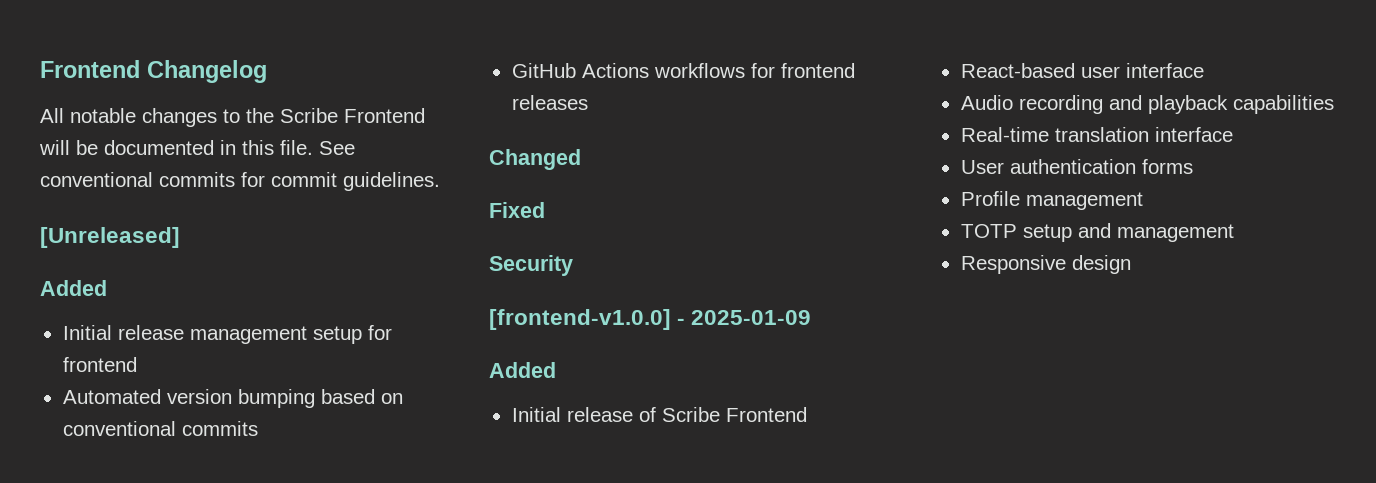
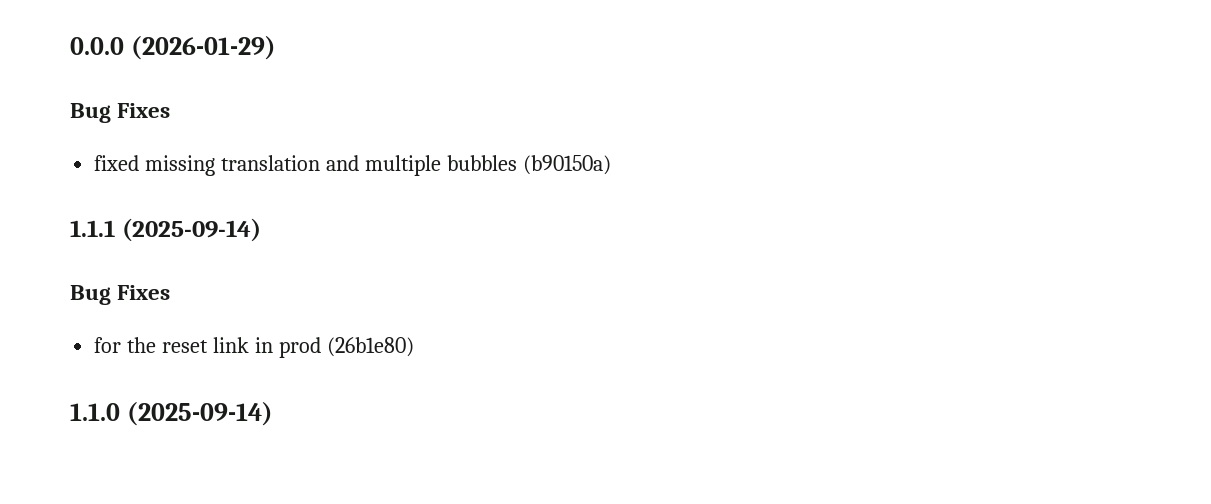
- Frontend Changelog
- All notable changes to the Scribe Frontend will be documented in this file. See conventional commits for commit guidelines.
- [Unreleased]
- Added
- Initial release management setup for frontend
- Automated version bumping based on conventional commits
- GitHub Actions workflows for frontend releases
- Changed
- Fixed
- Security
- [frontend-v1.0.0] - 2025-01-09
- Added
- Initial release of Scribe Frontend
- React-based user interface
- Audio recording and playback capabilities
- Real-time translation interface
- User authentication forms
- Profile management
- TOTP setup and management
- Responsive design
+ 0.0.0 (2026-01-29)
+ Bug Fixes
+ fixed missing translation and multiple bubbles (b90150a)
+ 1.1.1 (2025-09-14)
+ Bug Fixes
+ for the reset link in prod (26b1e80)
+ 1.1.0 (2025-09-14)

